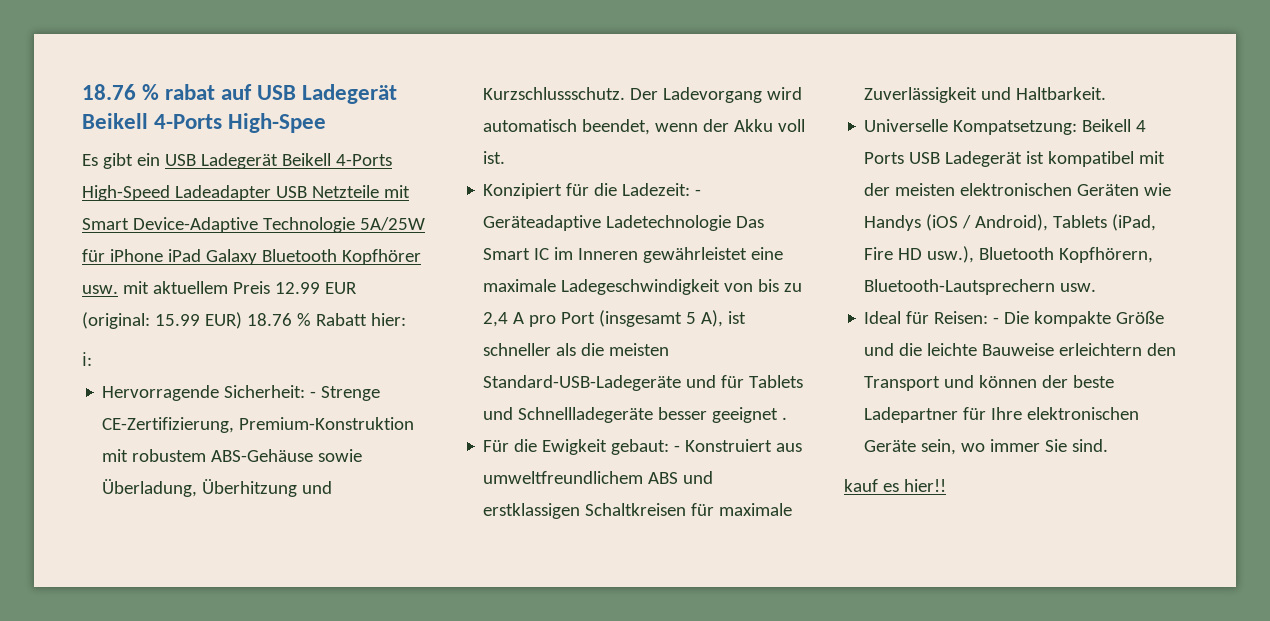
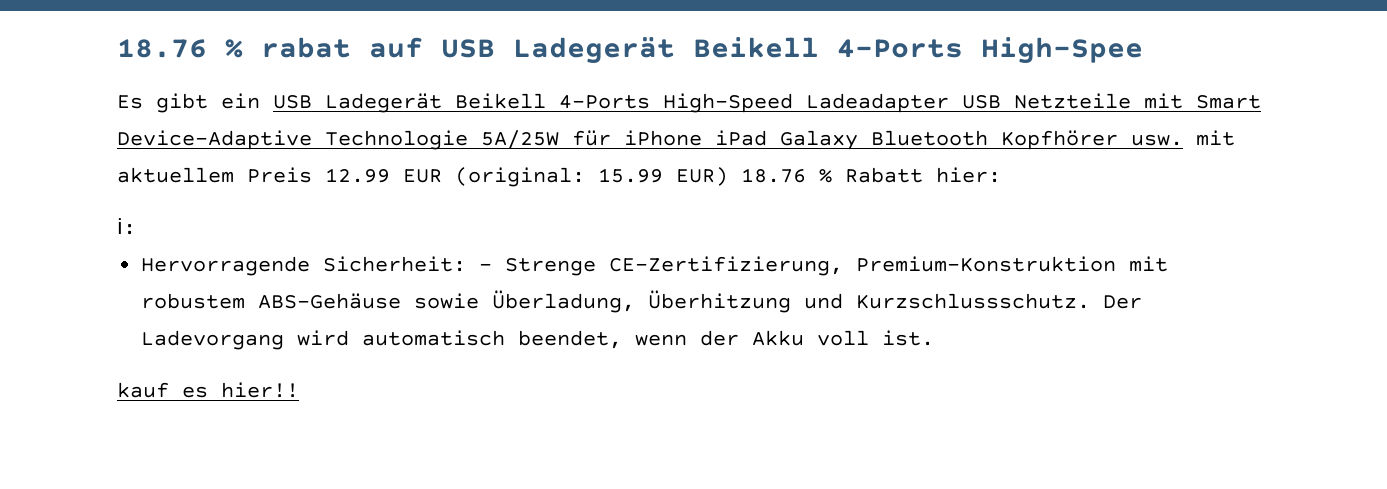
- Konzipiert für die Ladezeit: - Geräteadaptive Ladetechnologie Das Smart IC im Inneren gewährleistet eine maximale Ladegeschwindigkeit von bis zu 2,4 A pro Port (insgesamt 5 A), ist schneller als die meisten Standard-USB-Ladegeräte und für Tablets und Schnellladegeräte besser geeignet .
- Für die Ewigkeit gebaut: - Konstruiert aus umweltfreundlichem ABS und erstklassigen Schaltkreisen für maximale Zuverlässigkeit und Haltbarkeit.
- Universelle Kompatsetzung: Beikell 4 Ports USB Ladegerät ist kompatibel mit der meisten elektronischen Geräten wie Handys (iOS / Android), Tablets (iPad, Fire HD usw.), Bluetooth Kopfhörern, Bluetooth-Lautsprechern usw.
- Ideal für Reisen: - Die kompakte Größe und die leichte Bauweise erleichtern den Transport und können der beste Ladepartner für Ihre elektronischen Geräte sein, wo immer Sie sind.

